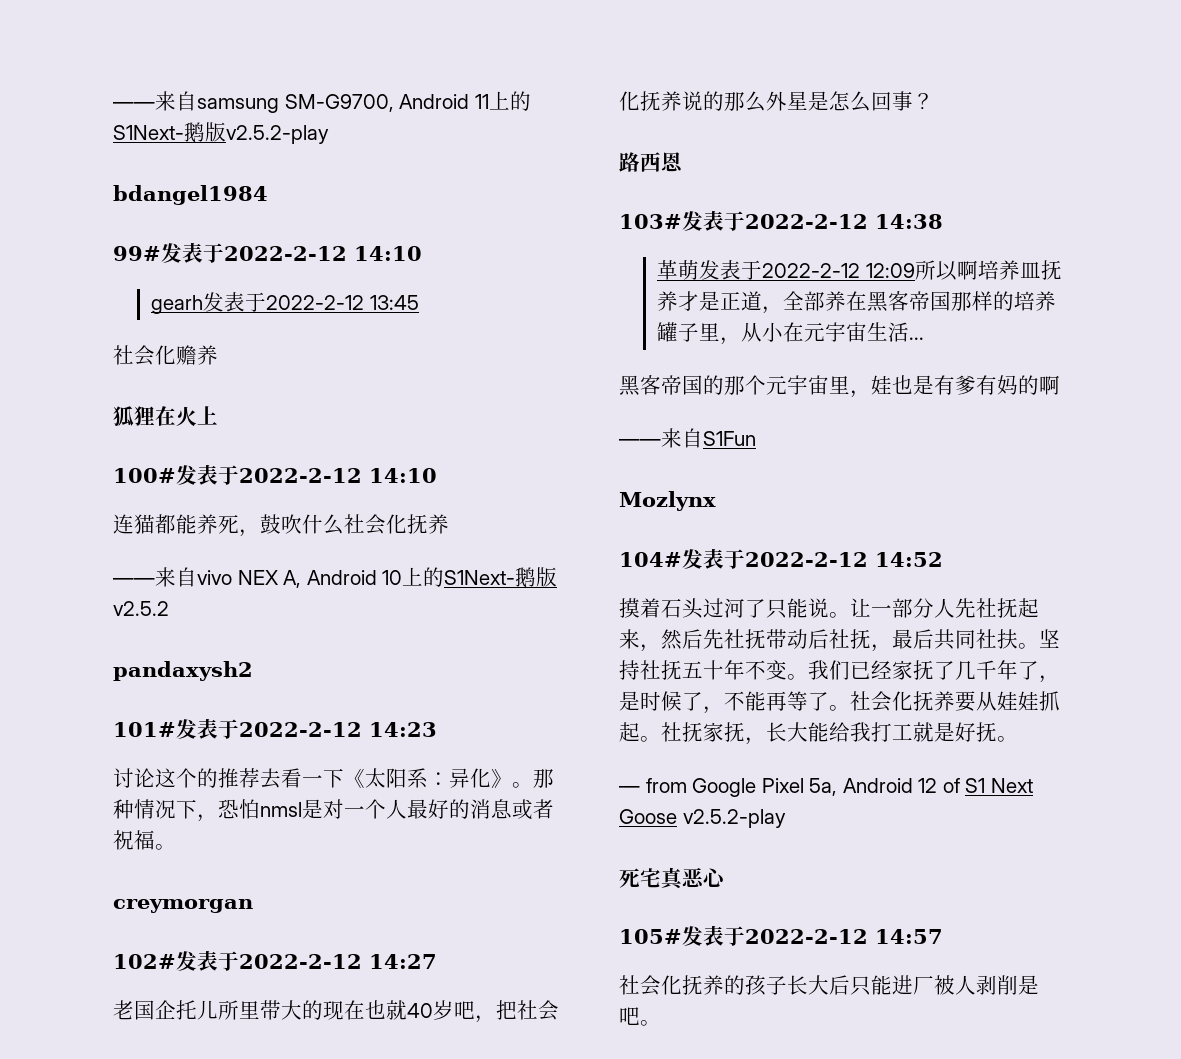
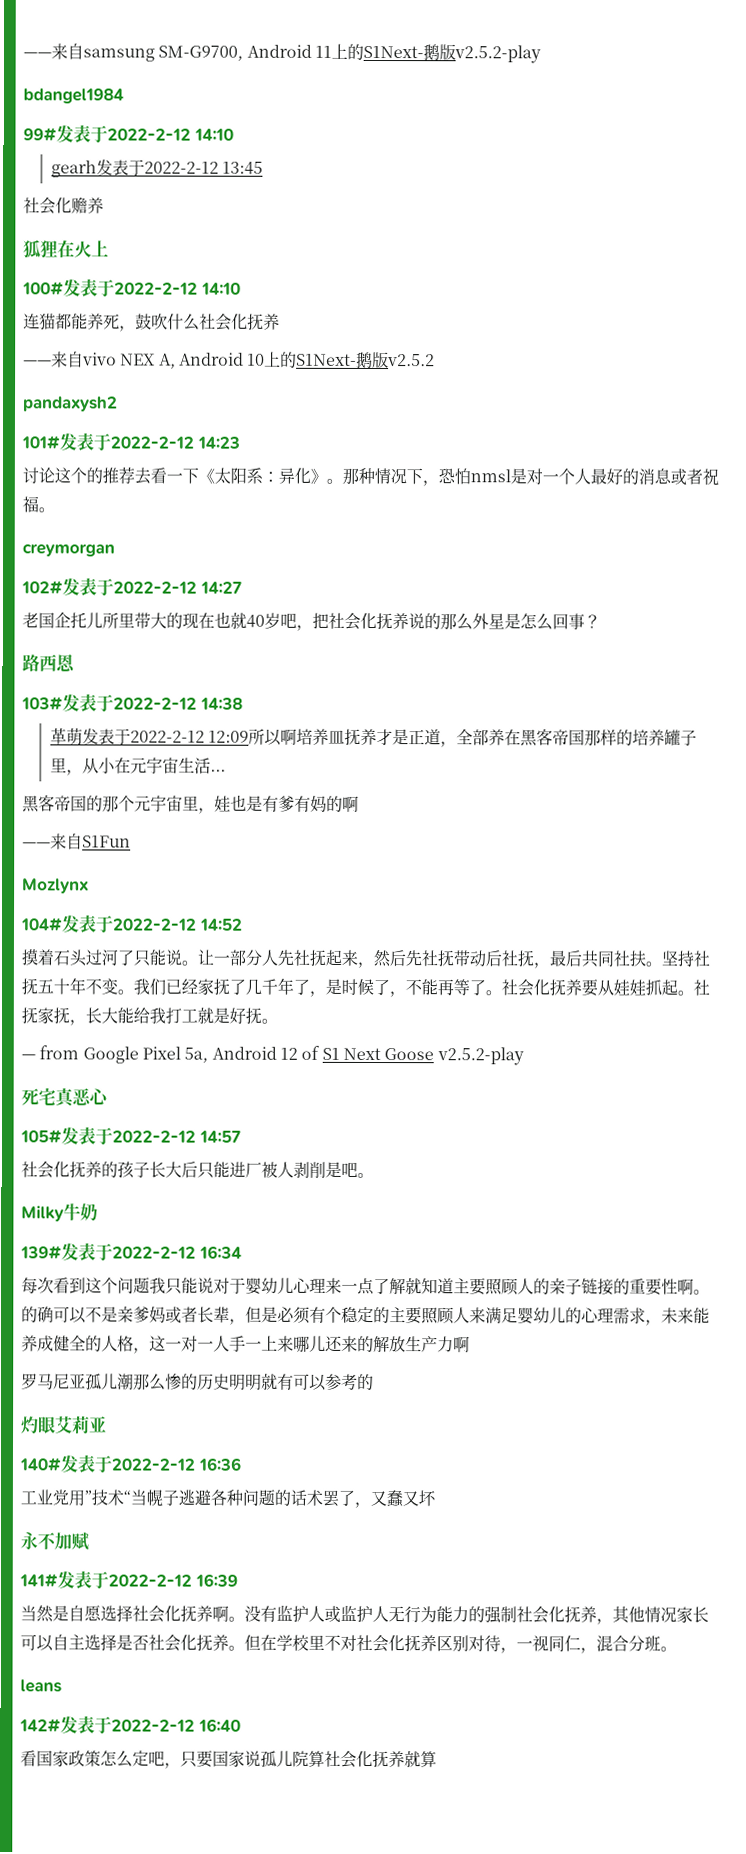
+ Milky牛奶
+ 139#发表于2022-2-12 16:34
+ 每次看到这个问题我只能说对于婴幼儿心理来一点了解就知道主要照顾人的亲子链接的重要性啊。的确可以不是亲爹妈或者长辈，但是必须有个稳定的主要照顾人来满足婴幼儿的心理需求，未来能养成健全的人格，这一对一人手一上来哪儿还来的解放生产力啊
+ 罗马尼亚孤儿潮那么惨的历史明明就有可以参考的
+ 灼眼艾莉亚
+ 140#发表于2022-2-12 16:36
+ 工业党用”技术“当幌子逃避各种问题的话术罢了，又蠢又坏
+ 永不加赋
+ 141#发表于2022-2-12 16:39
+ 当然是自愿选择社会化抚养啊。没有监护人或监护人无行为能力的强制社会化抚养，其他情况家长可以自主选择是否社会化抚养。但在学校里不对社会化抚养区别对待，一视同仁，混合分班。
+ leans
+ 142#发表于2022-2-12 16:40
+ 看国家政策怎么定吧，只要国家说孤儿院算社会化抚养就算

